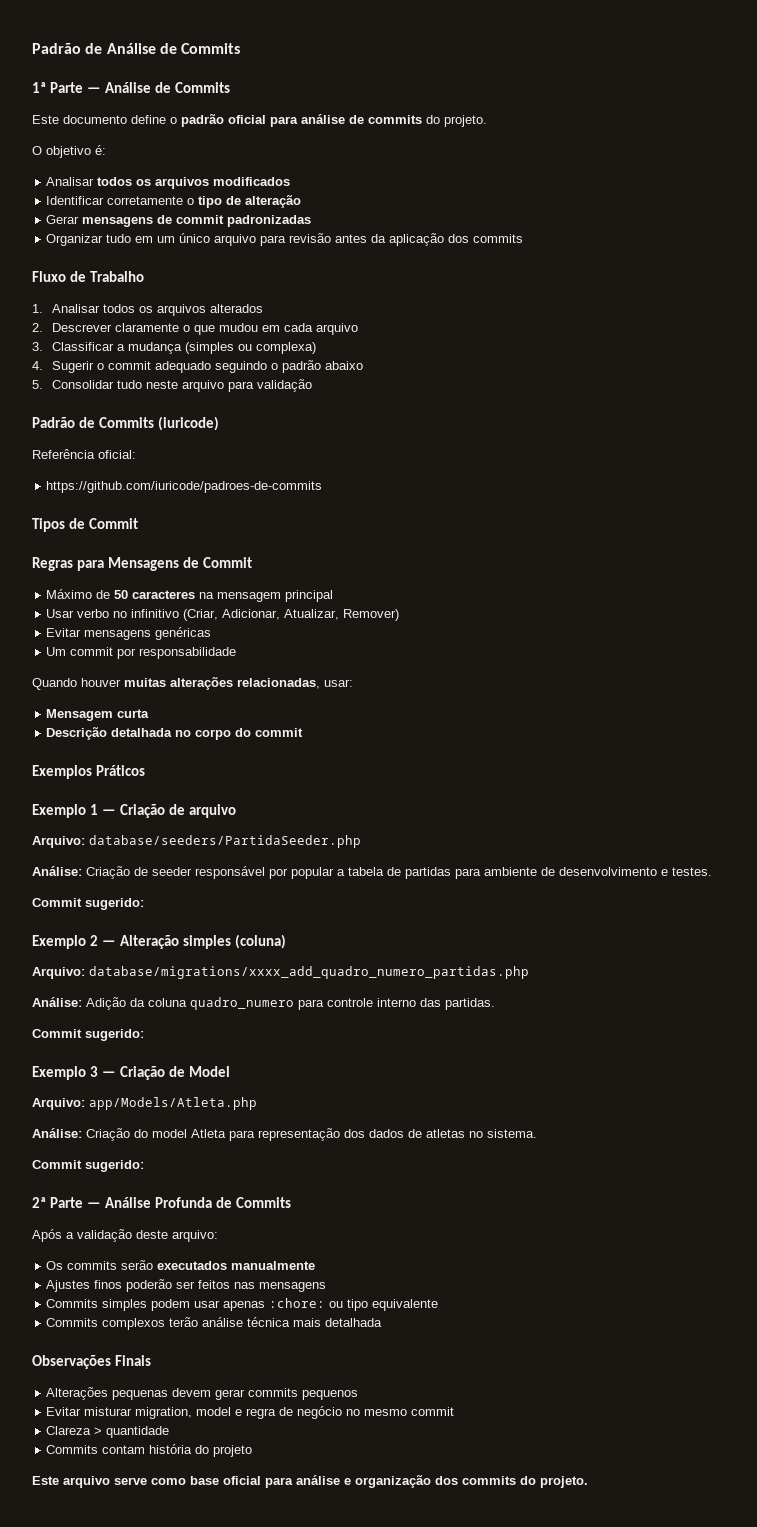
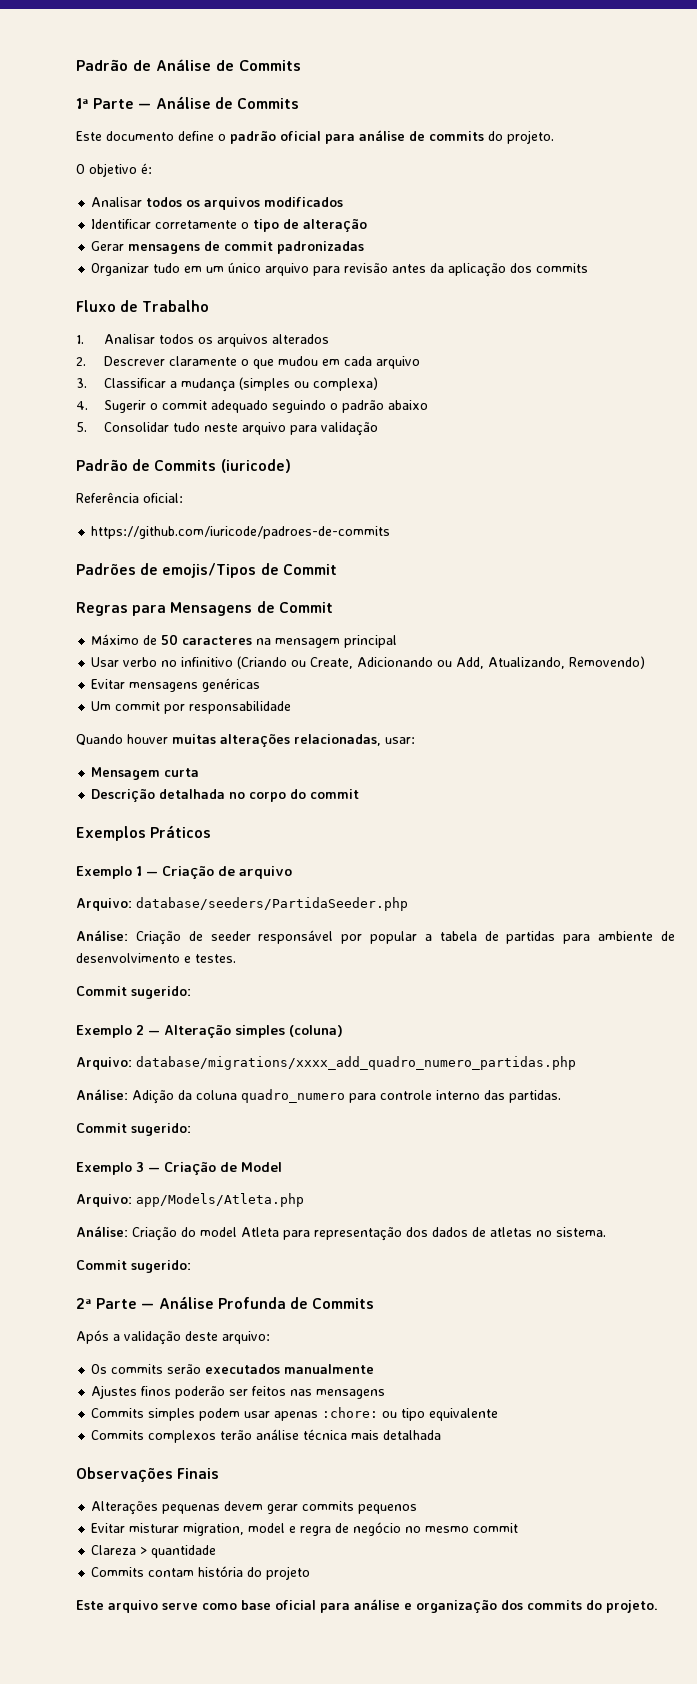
- Tipos de Commit
+ Padrões de emojis/Tipos de Commit
- Usar verbo no infinitivo (Criar, Adicionar, Atualizar, Remover)
+ Usar verbo no infinitivo (Criando ou Create, Adicionando ou Add, Atualizando, Removendo)

